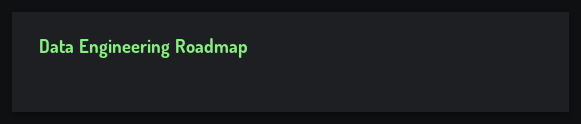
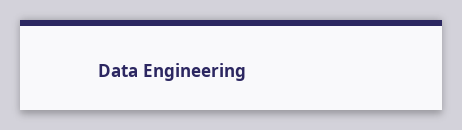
- Data Engineering Roadmap
+ Data Engineering

